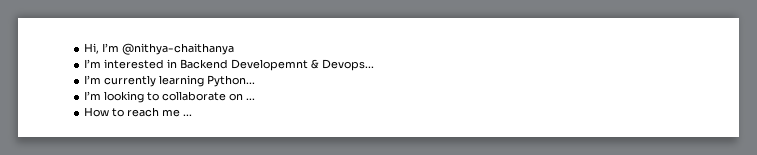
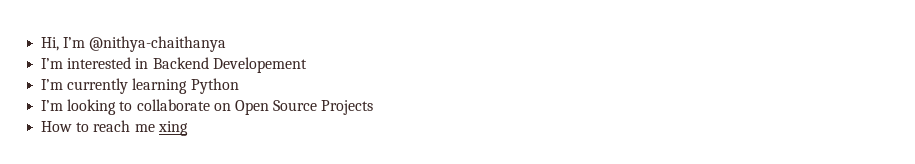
- I’m interested in Backend Developemnt & Devops...
+ I’m interested in Backend Developement
- I’m currently learning Python...
+ I’m currently learning Python
- I’m looking to collaborate on ...
+ I’m looking to collaborate on Open Source Projects
- How to reach me ...
+ How to reach me xing

